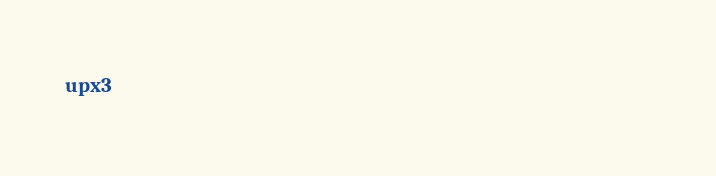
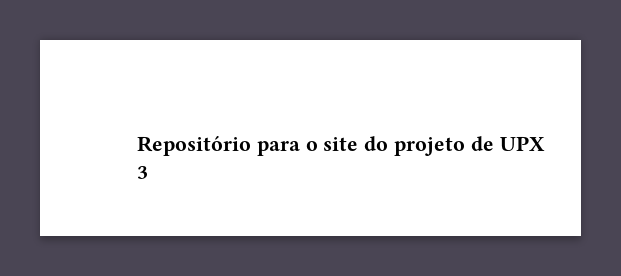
- upx3
+ Repositório para o site do projeto de UPX 3

